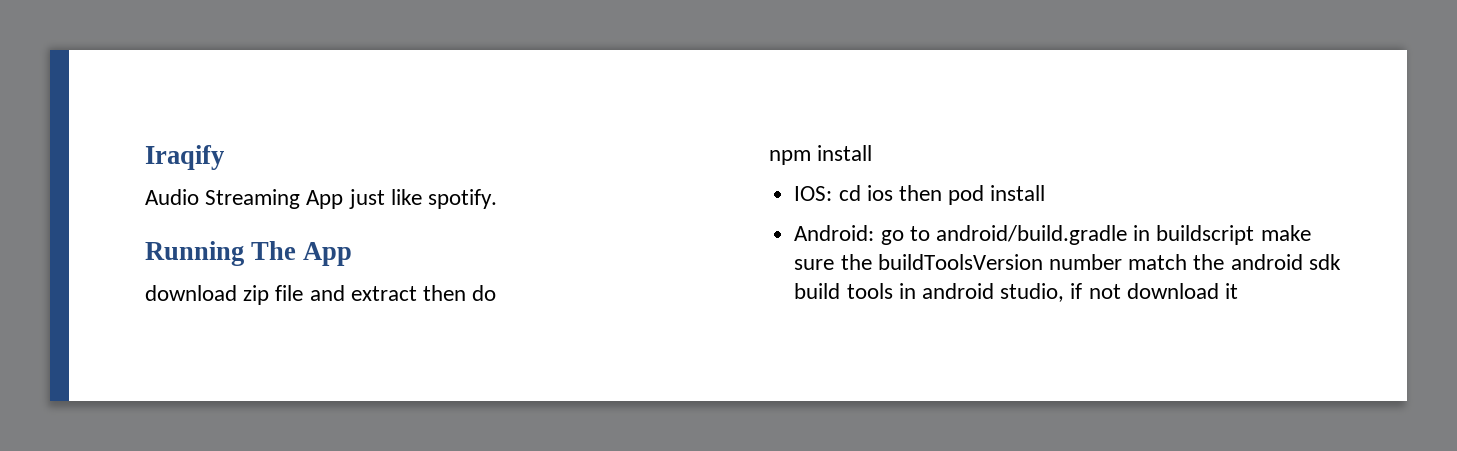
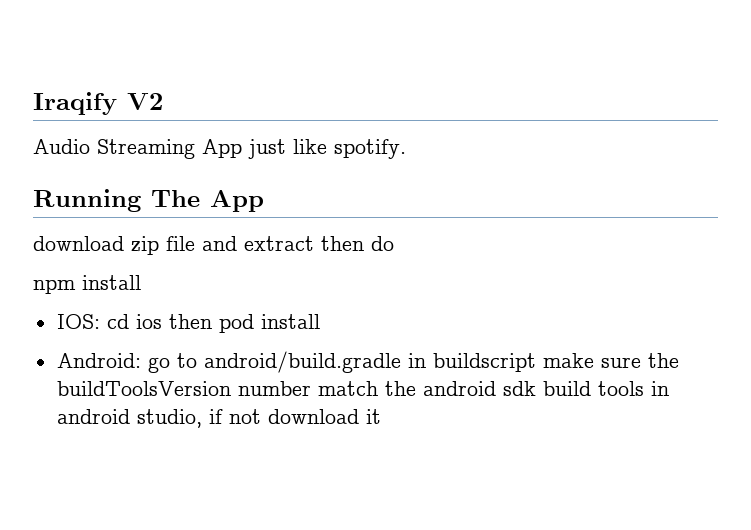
- Iraqify
+ Iraqify V2

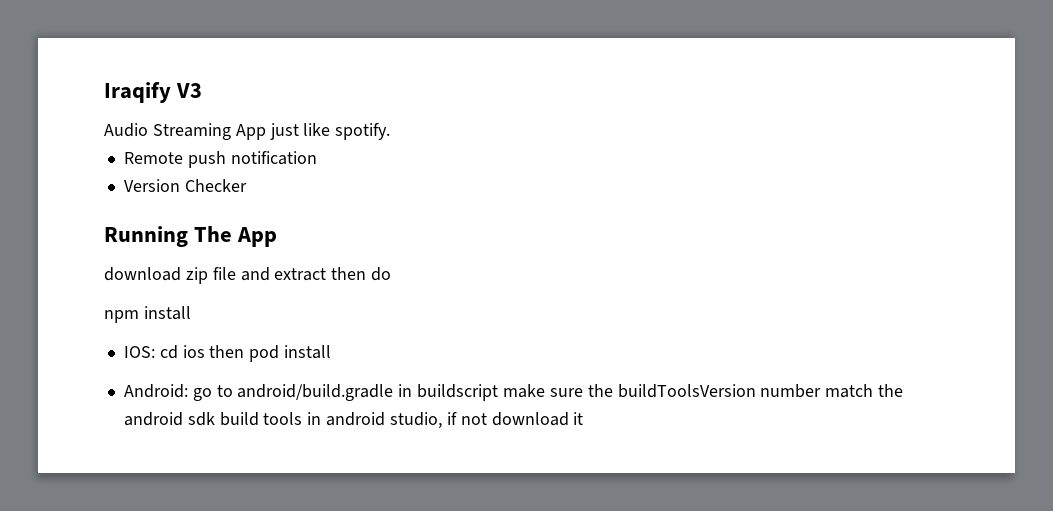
- Iraqify V2
+ Iraqify V3
+ Remote push notification
+ Version Checker

